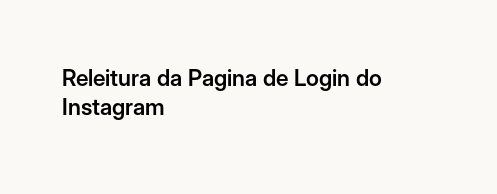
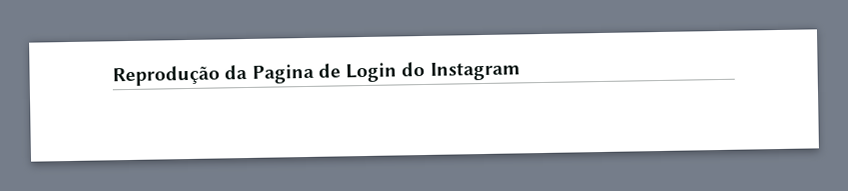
- Releitura da Pagina de Login do Instagram
+ Reprodução da Pagina de Login do Instagram

